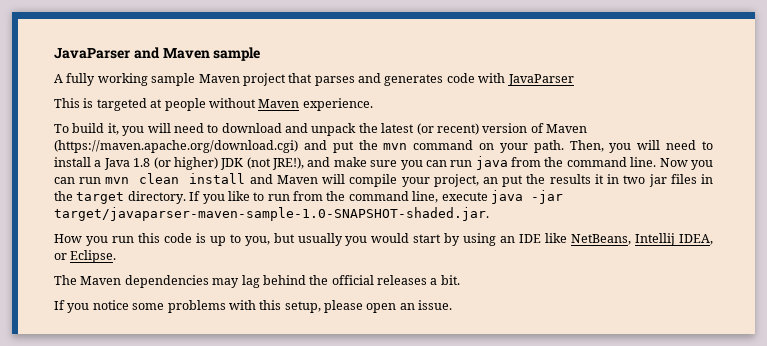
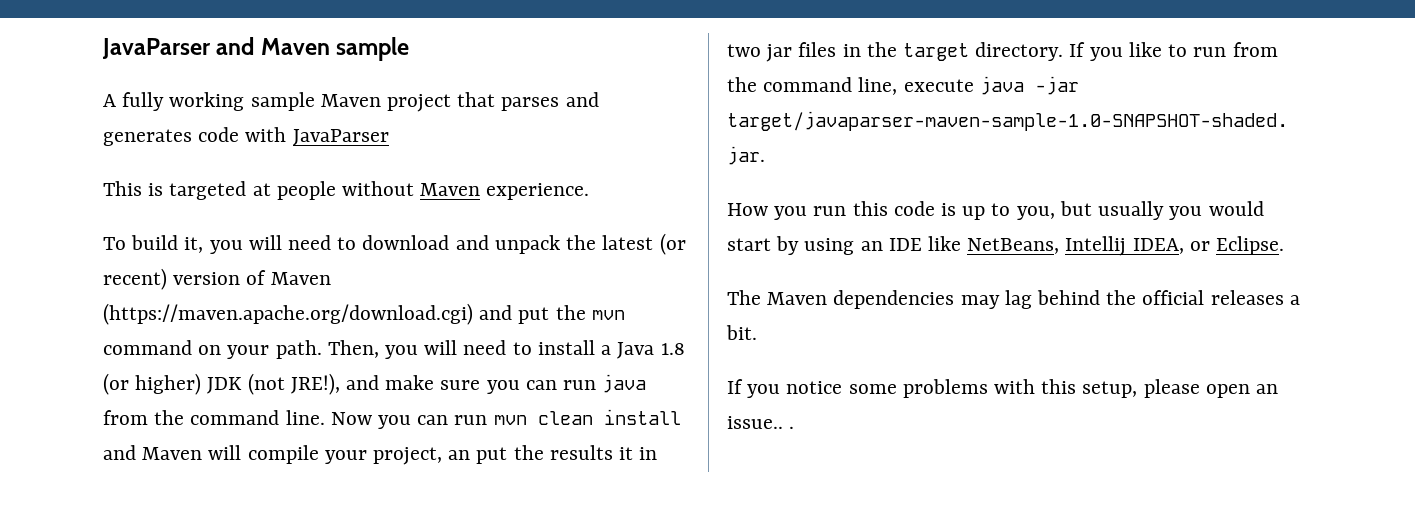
- If you notice some problems with this setup, please open an issue.
+ If you notice some problems with this setup, please open an issue.. .

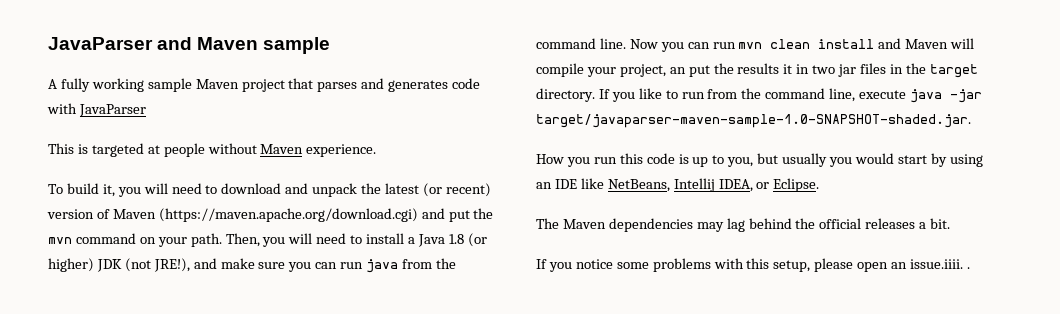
- If you notice some problems with this setup, please open an issue.. .
+ If you notice some problems with this setup, please open an issue.iiii. .

